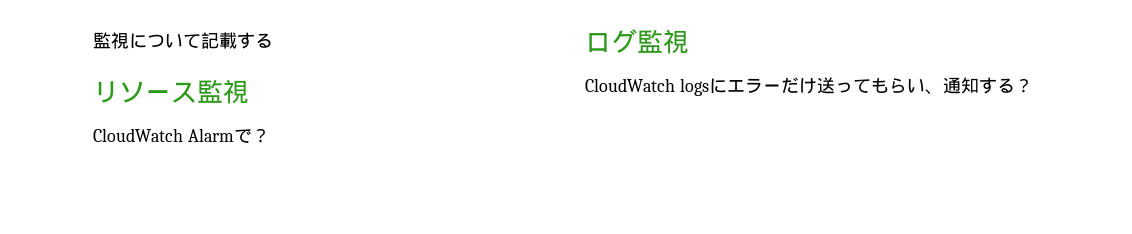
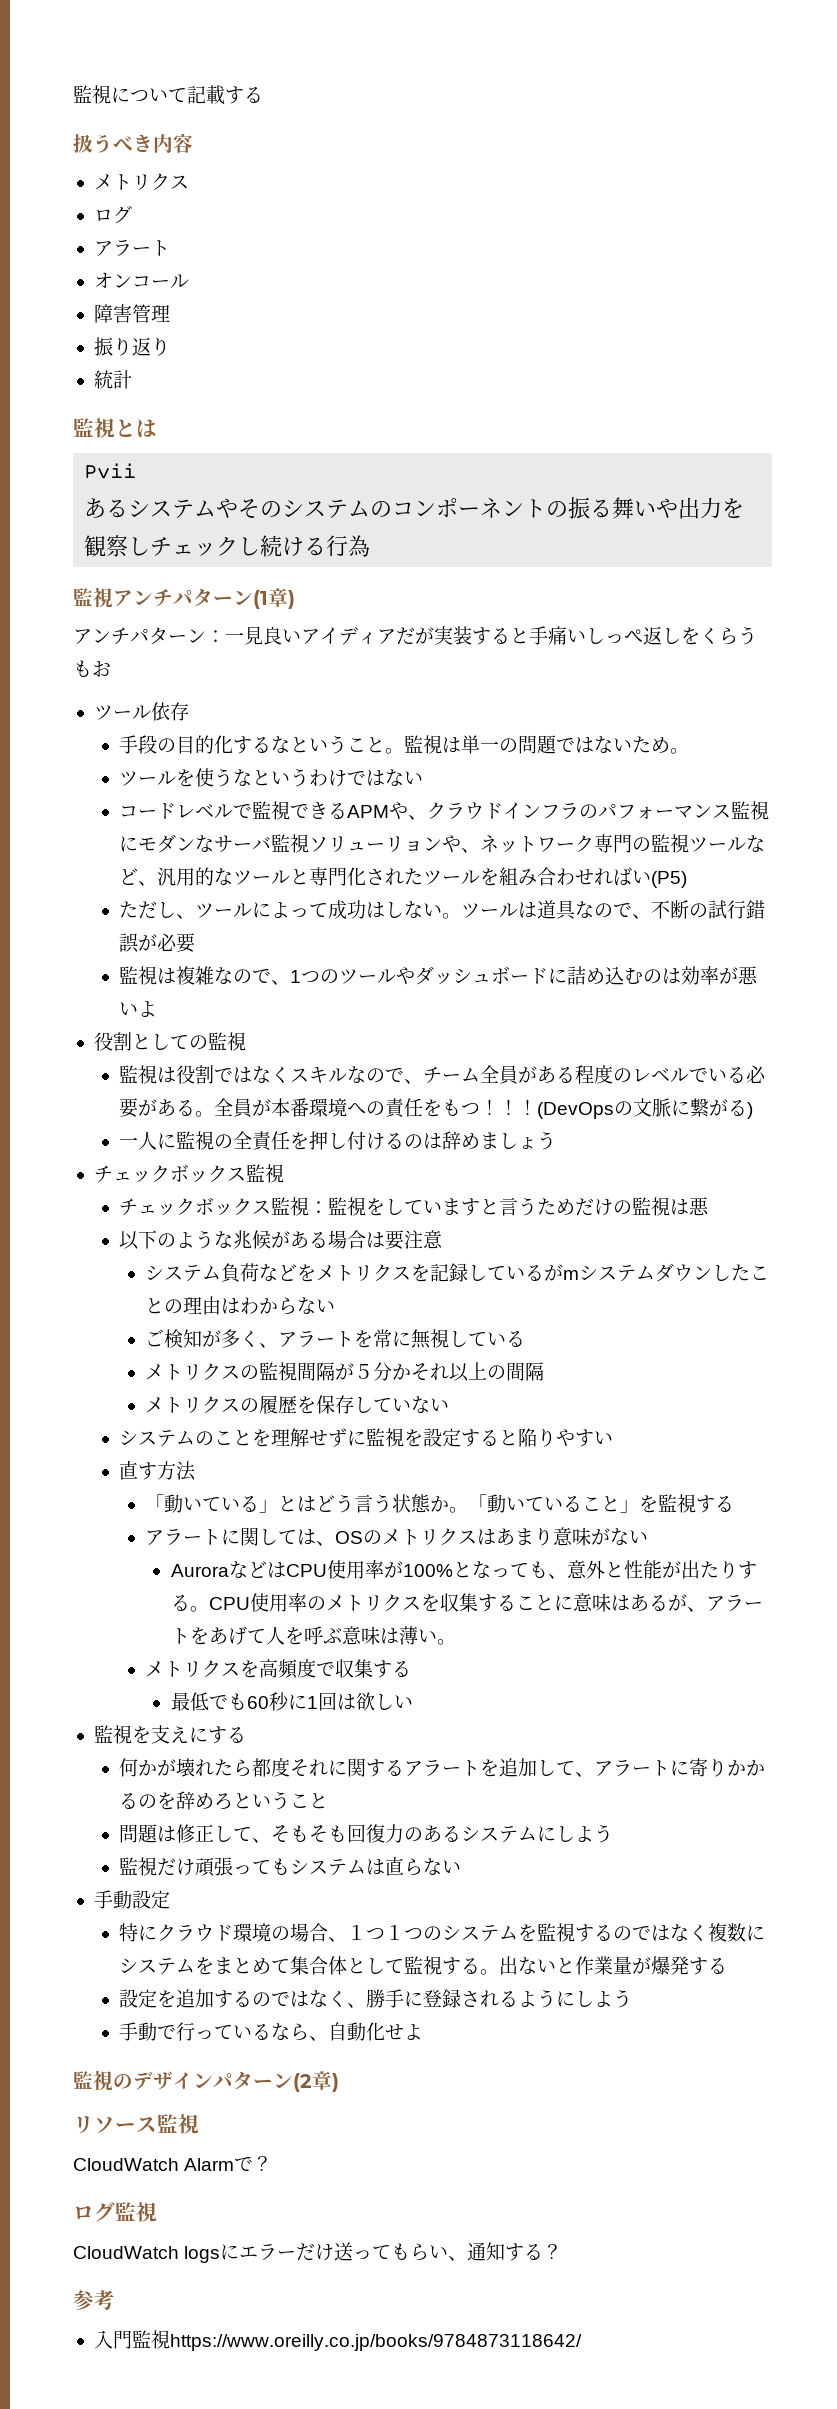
+ 扱うべき内容
+ メトリクス
+ ログ
+ アラート
+ オンコール
+ 障害管理
+ 振り返り
+ 統計
+ 監視とは
+ Pvii
+ あるシステムやそのシステムのコンポーネントの振る舞いや出力を観察しチェックし続ける行為
+ 監視アンチパターン(1章)
+ アンチパターン：一見良いアイディアだが実装すると手痛いしっぺ返しをくらうもお
+ ツール依存
+ 手段の目的化するなということ。監視は単一の問題ではないため。
+ ツールを使うなというわけではない
+ コードレベルで監視できるAPMや、クラウドインフラのパフォーマンス監視にモダンなサーバ監視ソリューリョンや、ネットワーク専門の監視ツールなど、汎用的なツールと専門化されたツールを組み合わせればい(P5)
+ ただし、ツールによって成功はしない。ツールは道具なので、不断の試行錯誤が必要
+ 監視は複雑なので、1つのツールやダッシュボードに詰め込むのは効率が悪いよ
+ 役割としての監視
+ 監視は役割ではなくスキルなので、チーム全員がある程度のレベルでいる必要がある。全員が本番環境への責任をもつ！！！(DevOpsの文脈に繋がる)
+ 一人に監視の全責任を押し付けるのは辞めましょう
+ チェックボックス監視
+ チェックボックス監視：監視をしていますと言うためだけの監視は悪
+ 以下のような兆候がある場合は要注意
+ システム負荷などをメトリクスを記録しているがmシステムダウンしたことの理由はわからない
+ ご検知が多く、アラートを常に無視している
+ メトリクスの監視間隔が５分かそれ以上の間隔
+ メトリクスの履歴を保存していない
+ システムのことを理解せずに監視を設定すると陥りやすい
+ 直す方法
+ 「動いている」とはどう言う状態か。「動いていること」を監視する
+ アラートに関しては、OSのメトリクスはあまり意味がない
+ AuroraなどはCPU使用率が100%となっても、意外と性能が出たりする。CPU使用率のメトリクスを収集することに意味はあるが、アラートをあげて人を呼ぶ意味は薄い。
+ メトリクスを高頻度で収集する
+ 最低でも60秒に1回は欲しい
+ 監視を支えにする
+ 何かが壊れたら都度それに関するアラートを追加して、アラートに寄りかかるのを辞めろということ
+ 問題は修正して、そもそも回復力のあるシステムにしよう
+ 監視だけ頑張ってもシステムは直らない
+ 手動設定
+ 特にクラウド環境の場合、１つ１つのシステムを監視するのではなく複数にシステムをまとめて集合体として監視する。出ないと作業量が爆発する
+ 設定を追加するのではなく、勝手に登録されるようにしよう
+ 手動で行っているなら、自動化せよ
+ 監視のデザインパターン(2章)
+ 参考
+ 入門監視https://www.oreilly.co.jp/books/9784873118642/

